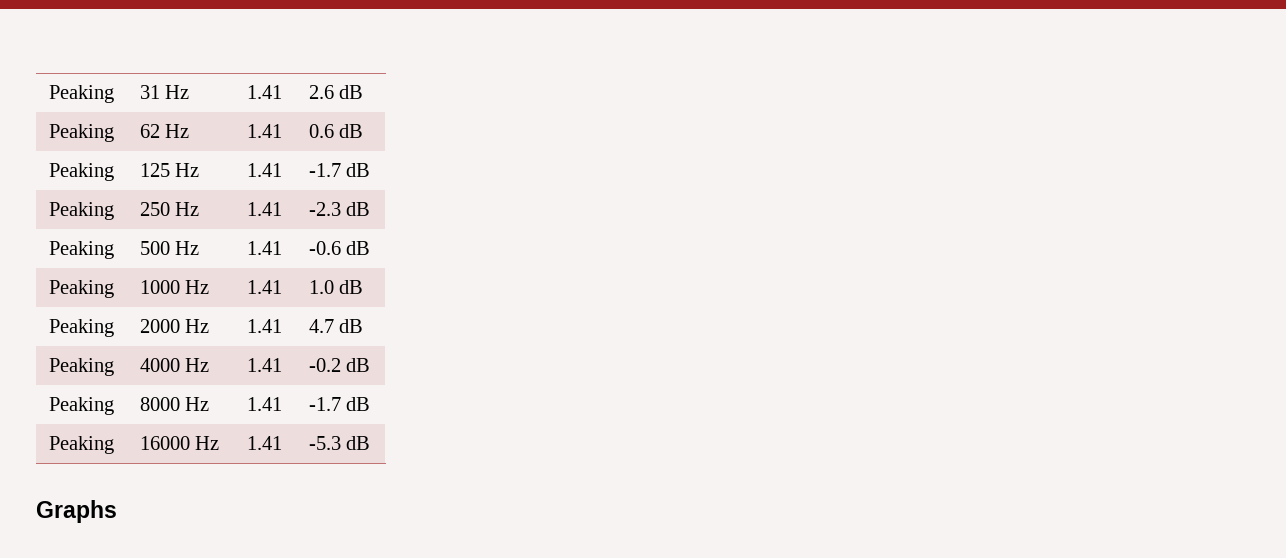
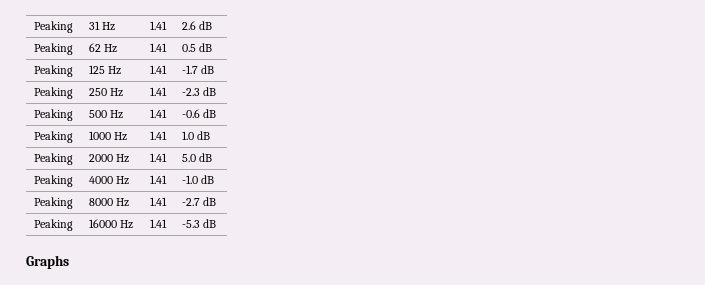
- Peaking | 62 Hz | 1.41 | 0.6 dB
+ Peaking | 62 Hz | 1.41 | 0.5 dB
- Peaking | 2000 Hz | 1.41 | 4.7 dB
+ Peaking | 2000 Hz | 1.41 | 5.0 dB
- Peaking | 4000 Hz | 1.41 | -0.2 dB
+ Peaking | 4000 Hz | 1.41 | -1.0 dB
- Peaking | 8000 Hz | 1.41 | -1.7 dB
+ Peaking | 8000 Hz | 1.41 | -2.7 dB

